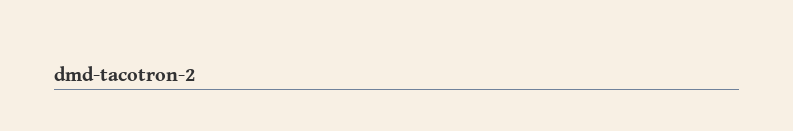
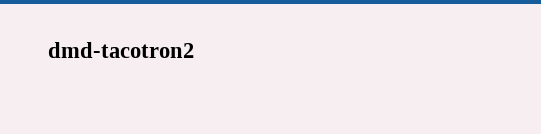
- dmd-tacotron-2
+ dmd-tacotron2

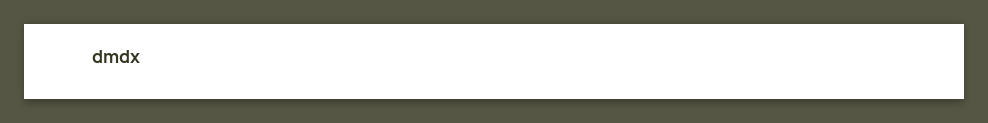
- dmd-tacotron2
+ dmdx

